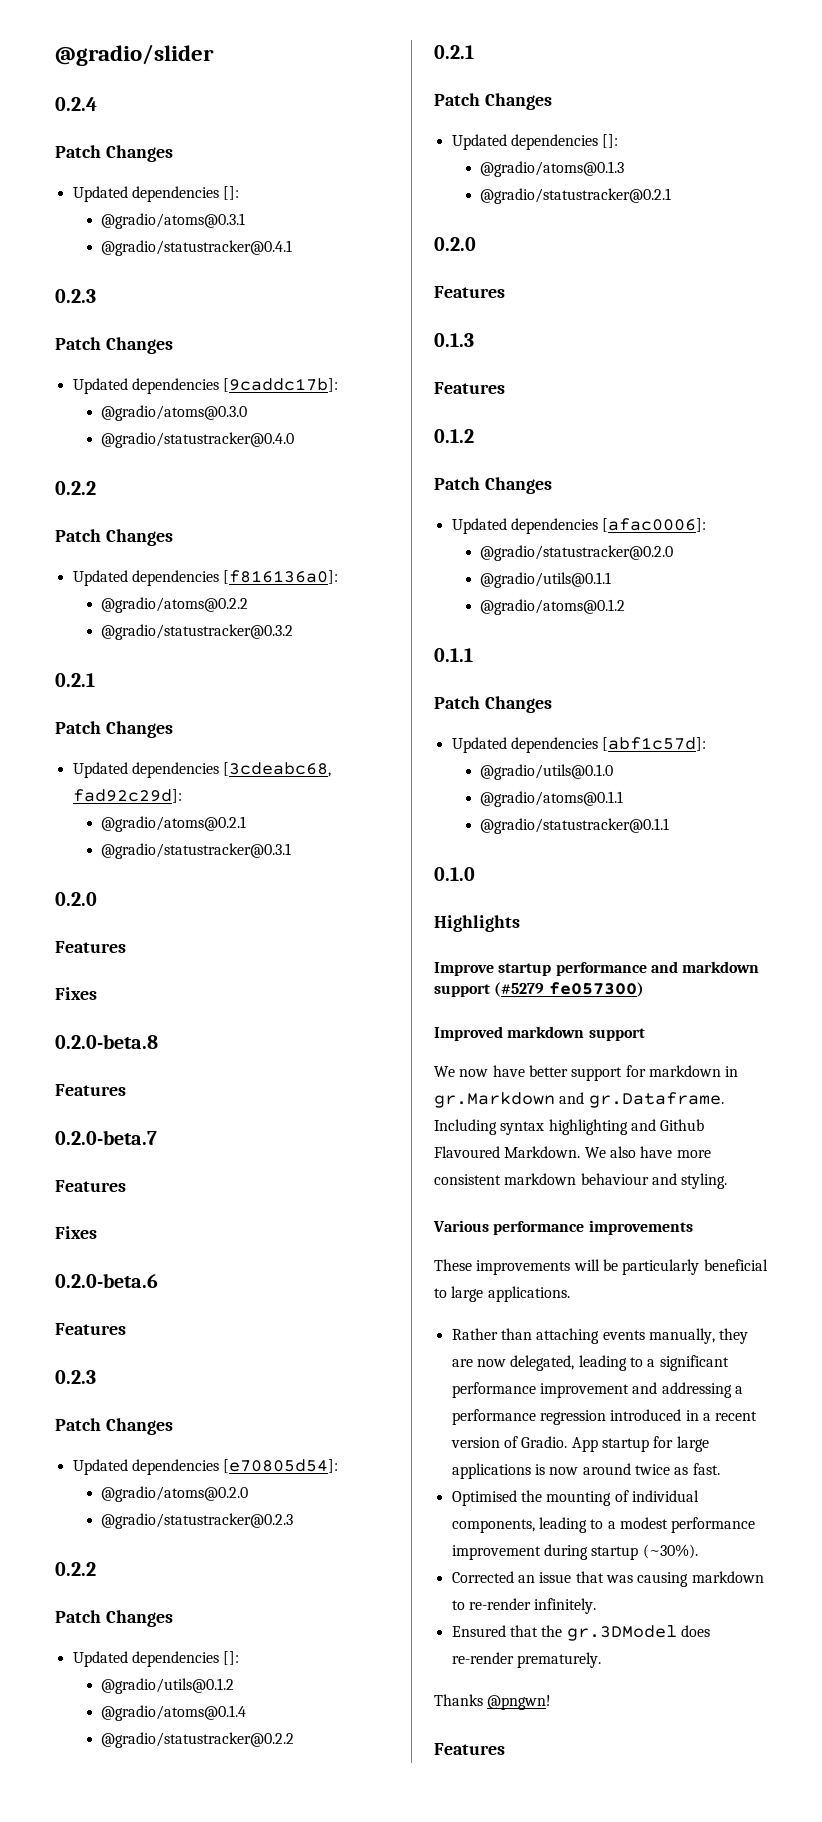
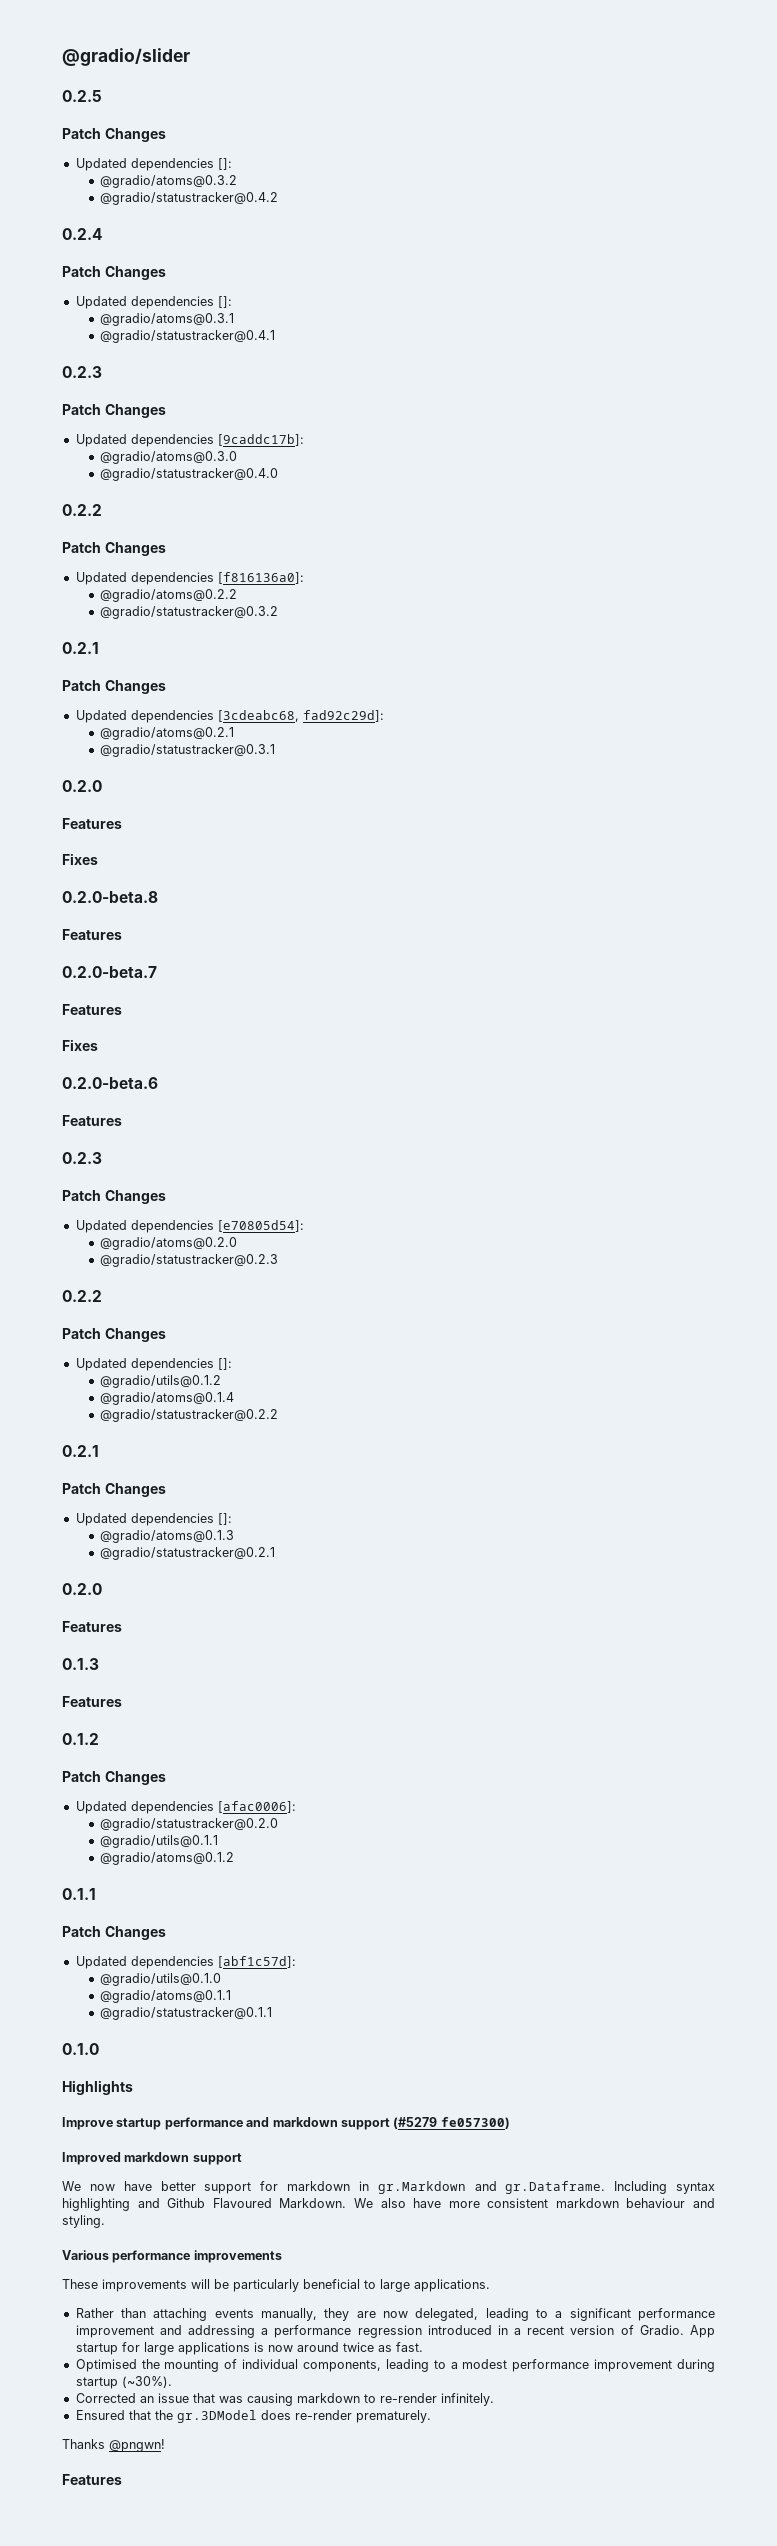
+ 0.2.5
+ Patch Changes
+ Updated dependencies []:
+ @gradio/atoms@0.3.2
+ @gradio/statustracker@0.4.2

